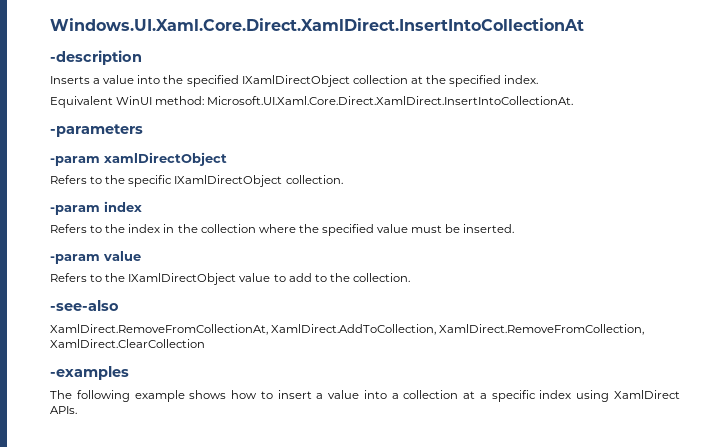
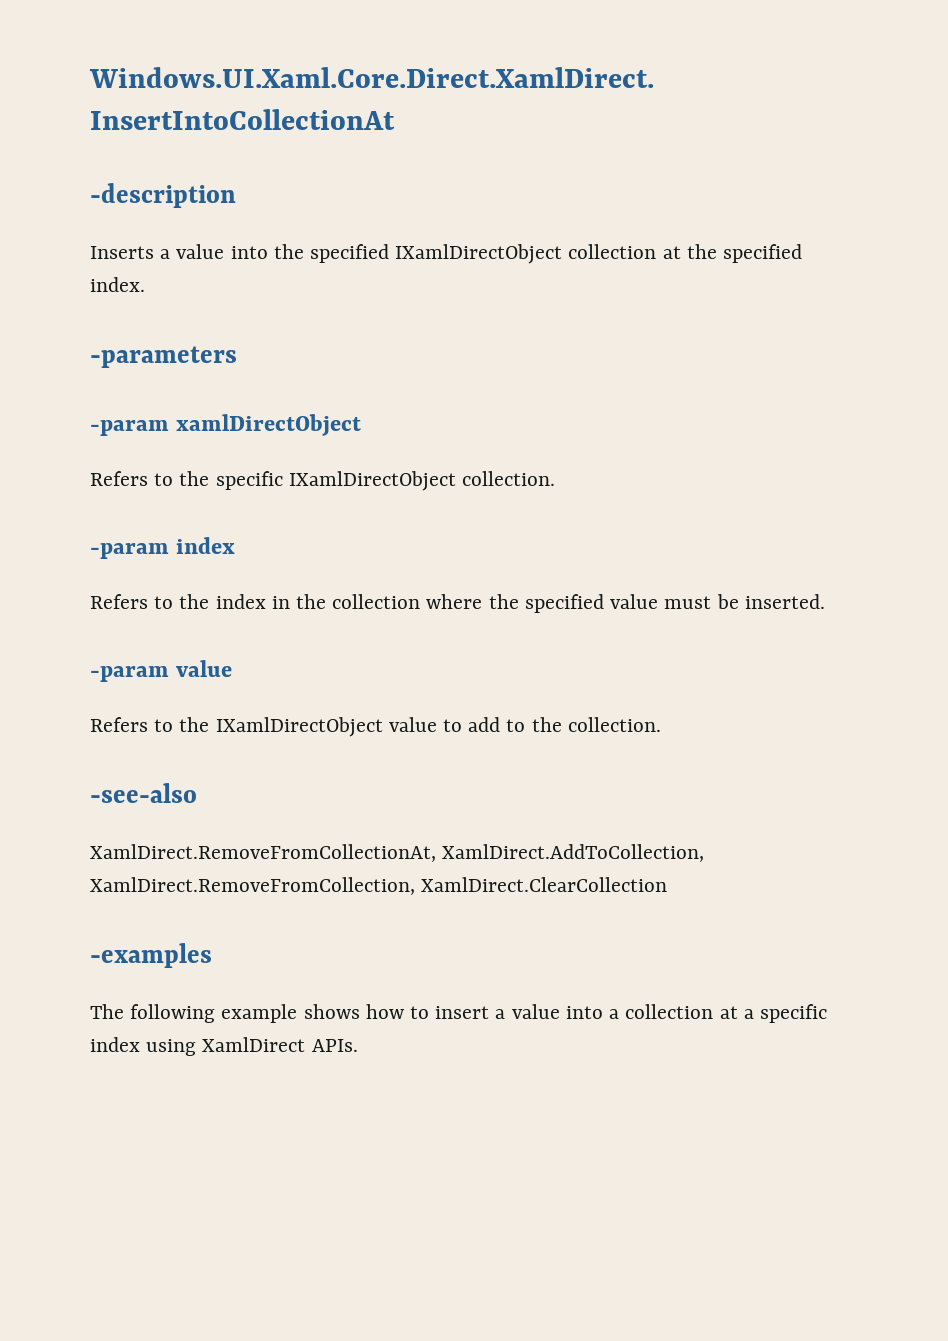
- Equivalent WinUI method: Microsoft.UI.Xaml.Core.Direct.XamlDirect.InsertIntoCollectionAt.

